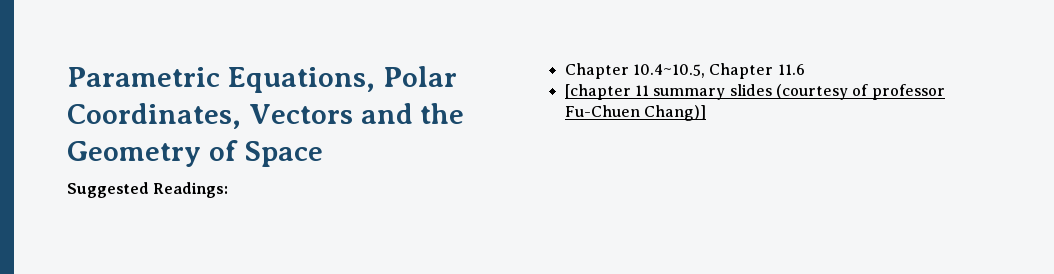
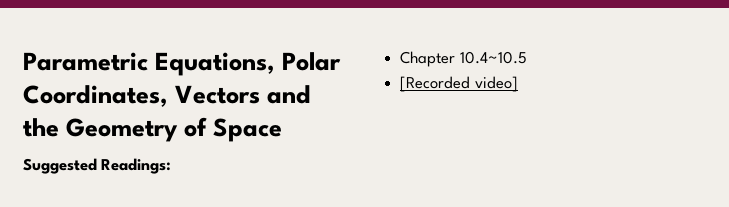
- Chapter 10.4~10.5, Chapter 11.6
- [chapter 11 summary slides (courtesy of professor Fu-Chuen Chang)]
+ Chapter 10.4~10.5
+ [Recorded video]

